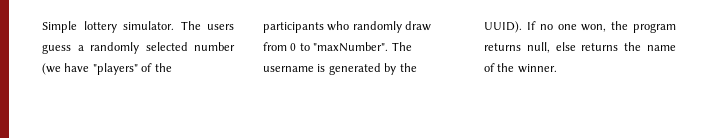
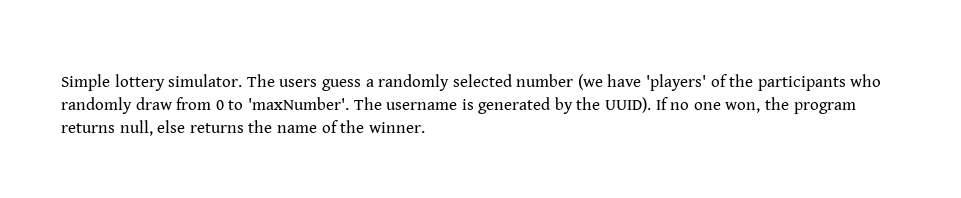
- The users guess a randomly selected number (we have "players" of the participants who randomly draw from 0 to "maxNumber".
+ The users guess a randomly selected number (we have 'players' of the participants who randomly draw from 0 to 'maxNumber'.

